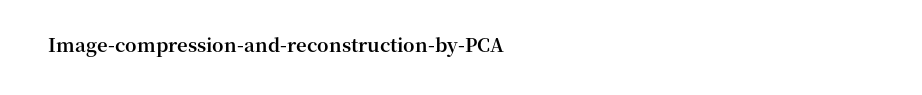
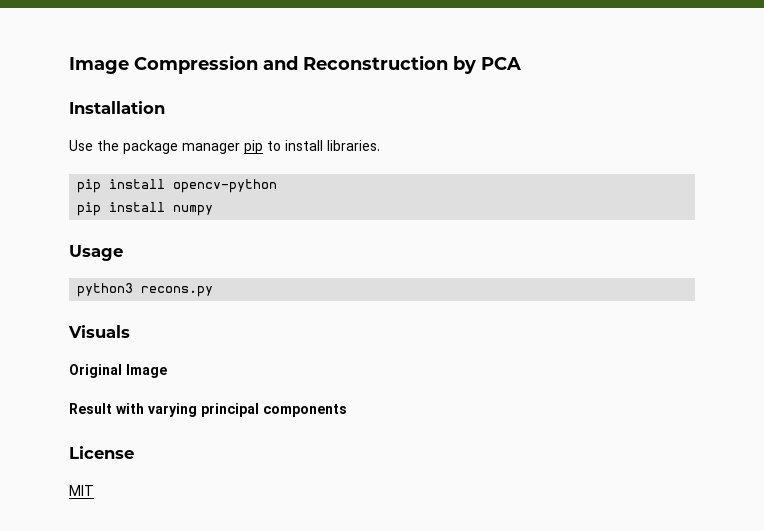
- Image-compression-and-reconstruction-by-PCA
+ Image Compression and Reconstruction by PCA
+ Installation
+ Use the package manager pip to install libraries.
+ pip install opencv-python
+ pip install numpy
+ Usage
+ python3 recons.py
+ Visuals
+ Original Image
+ Result with varying principal components
+ License
+ MIT

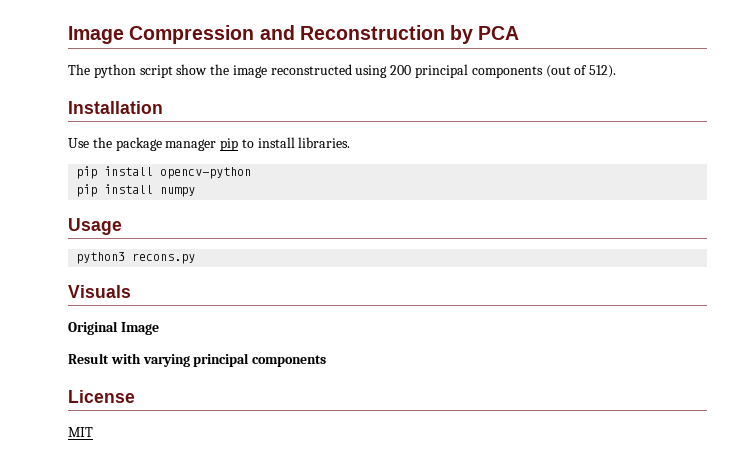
+ The python script show the image reconstructed using 200 principal components (out of 512).

